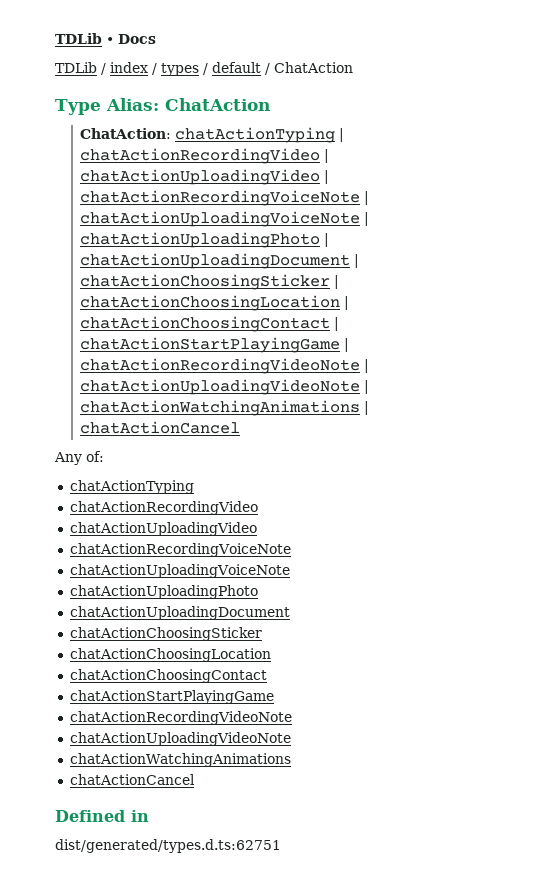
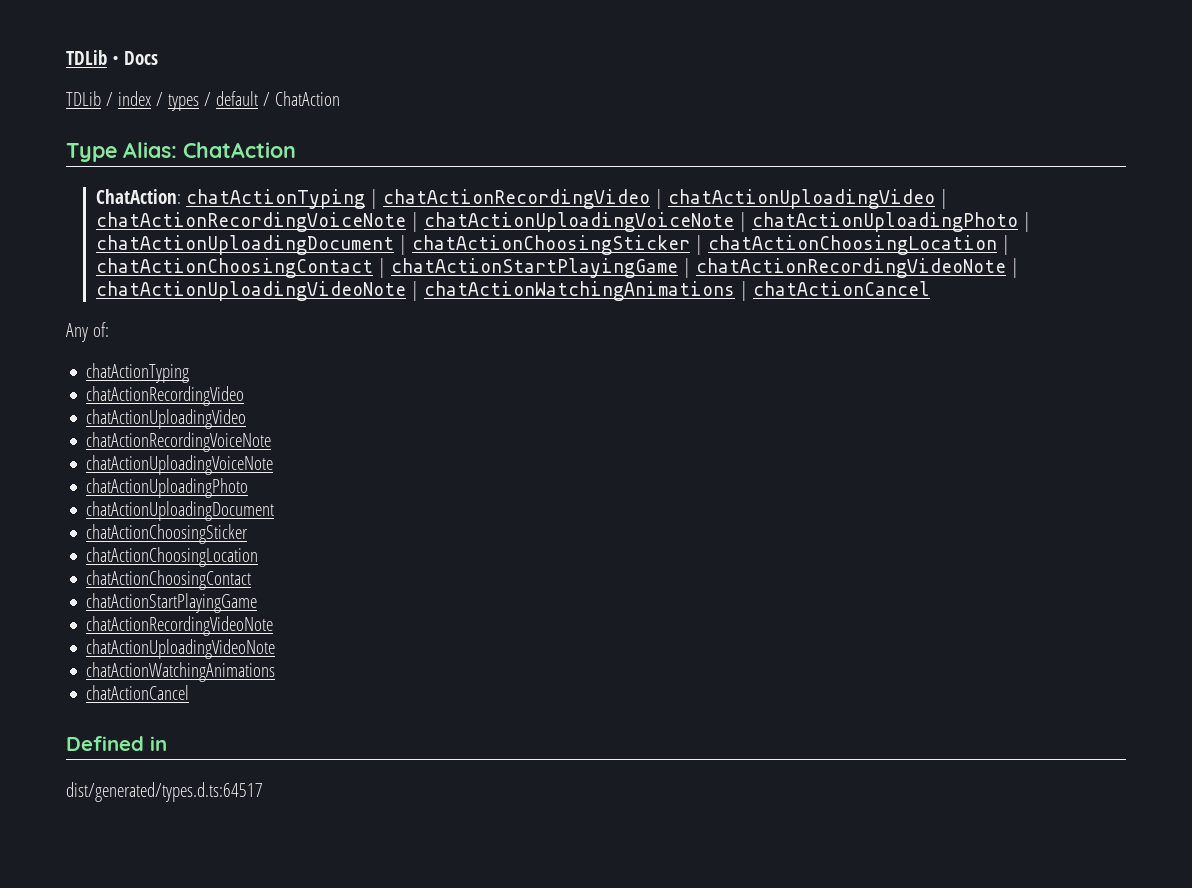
- dist/generated/types.d.ts:62751
+ dist/generated/types.d.ts:64517

